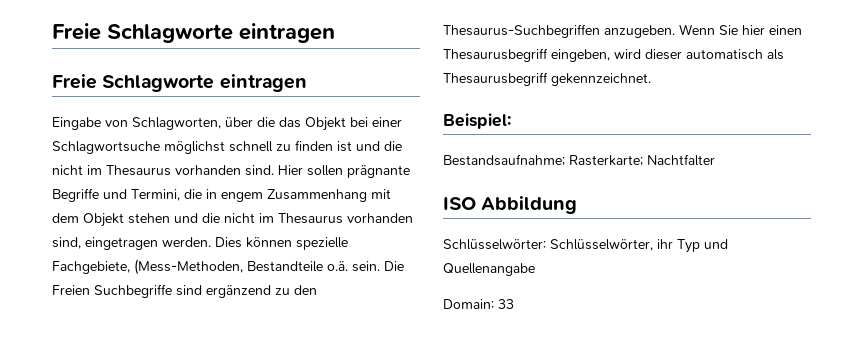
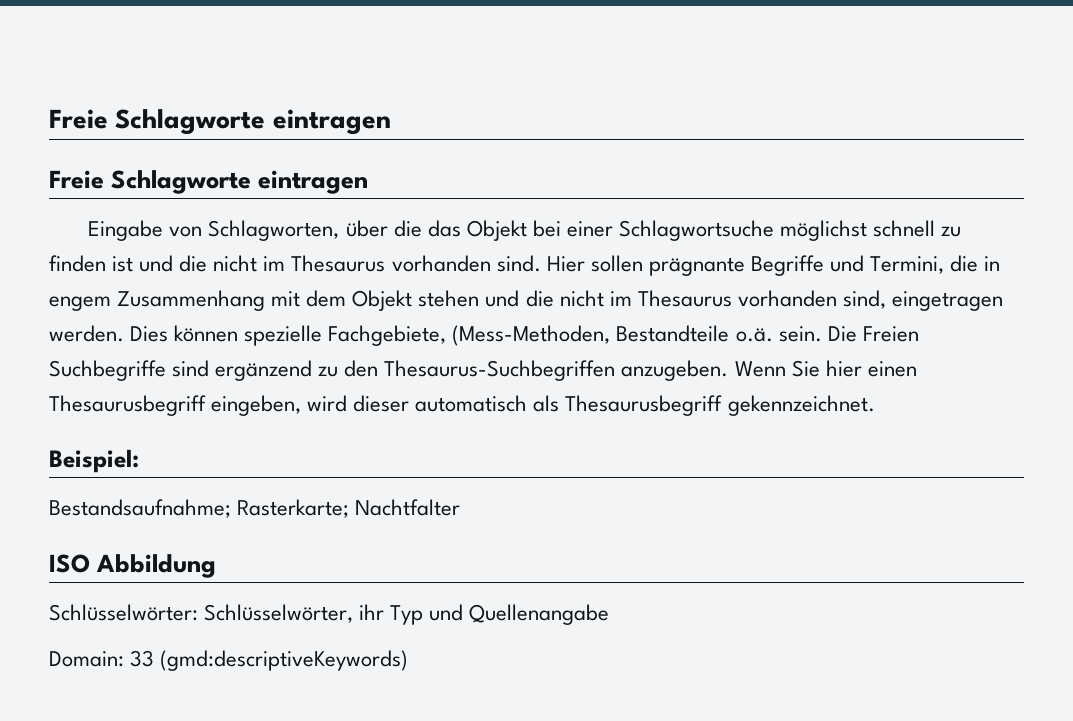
- Domain: 33
+ Domain: 33 (gmd:descriptiveKeywords)

